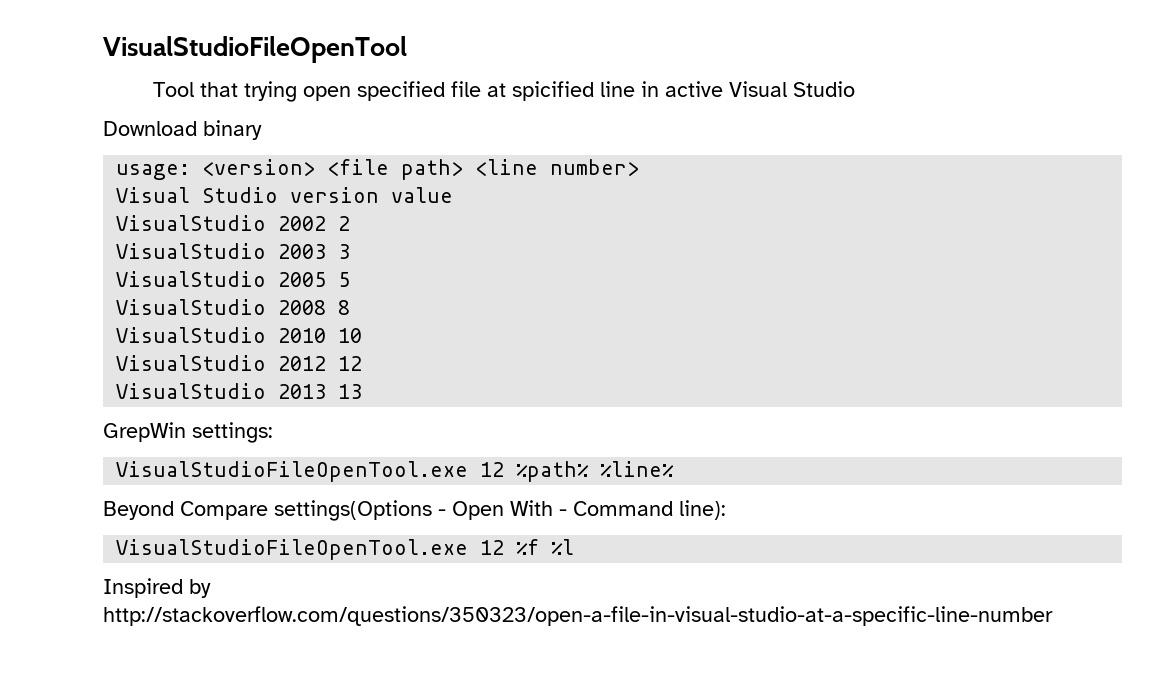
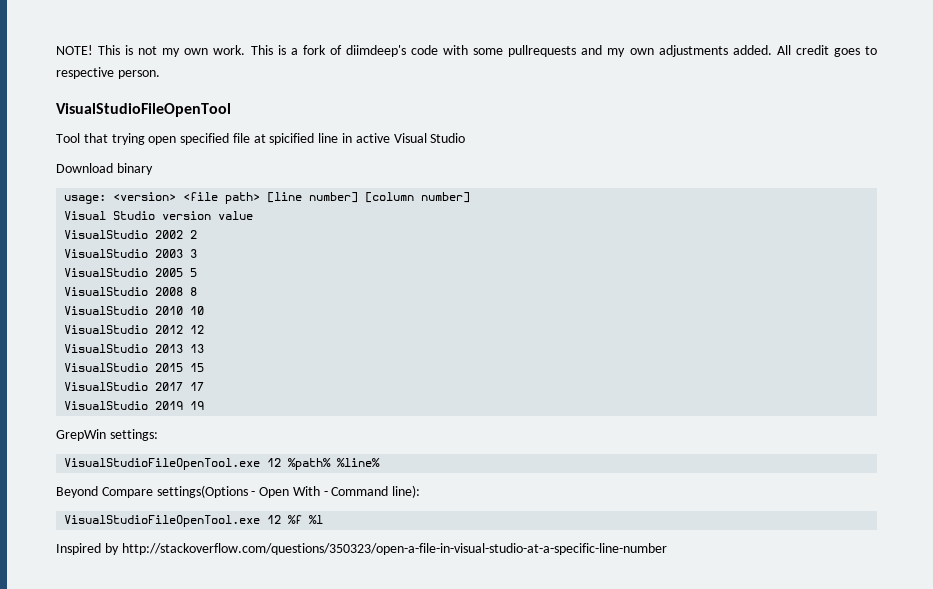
+ NOTE! This is not my own work. This is a fork of diimdeep's code with some pullrequests and my own adjustments added. All credit goes to respective person.
- usage: <version> <file path> <line number>
+ usage: <version> <file path> [line number] [column number]
+ VisualStudio 2015 15
+ VisualStudio 2017 17
+ VisualStudio 2019 19

